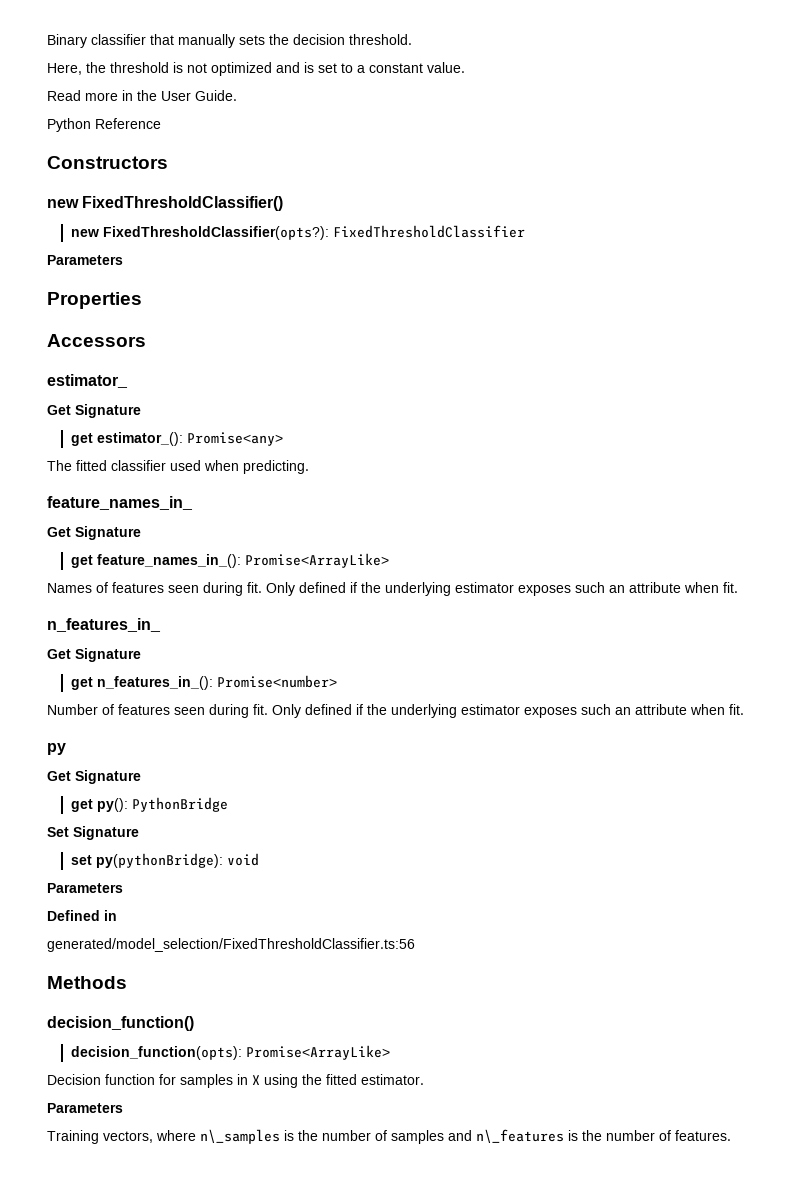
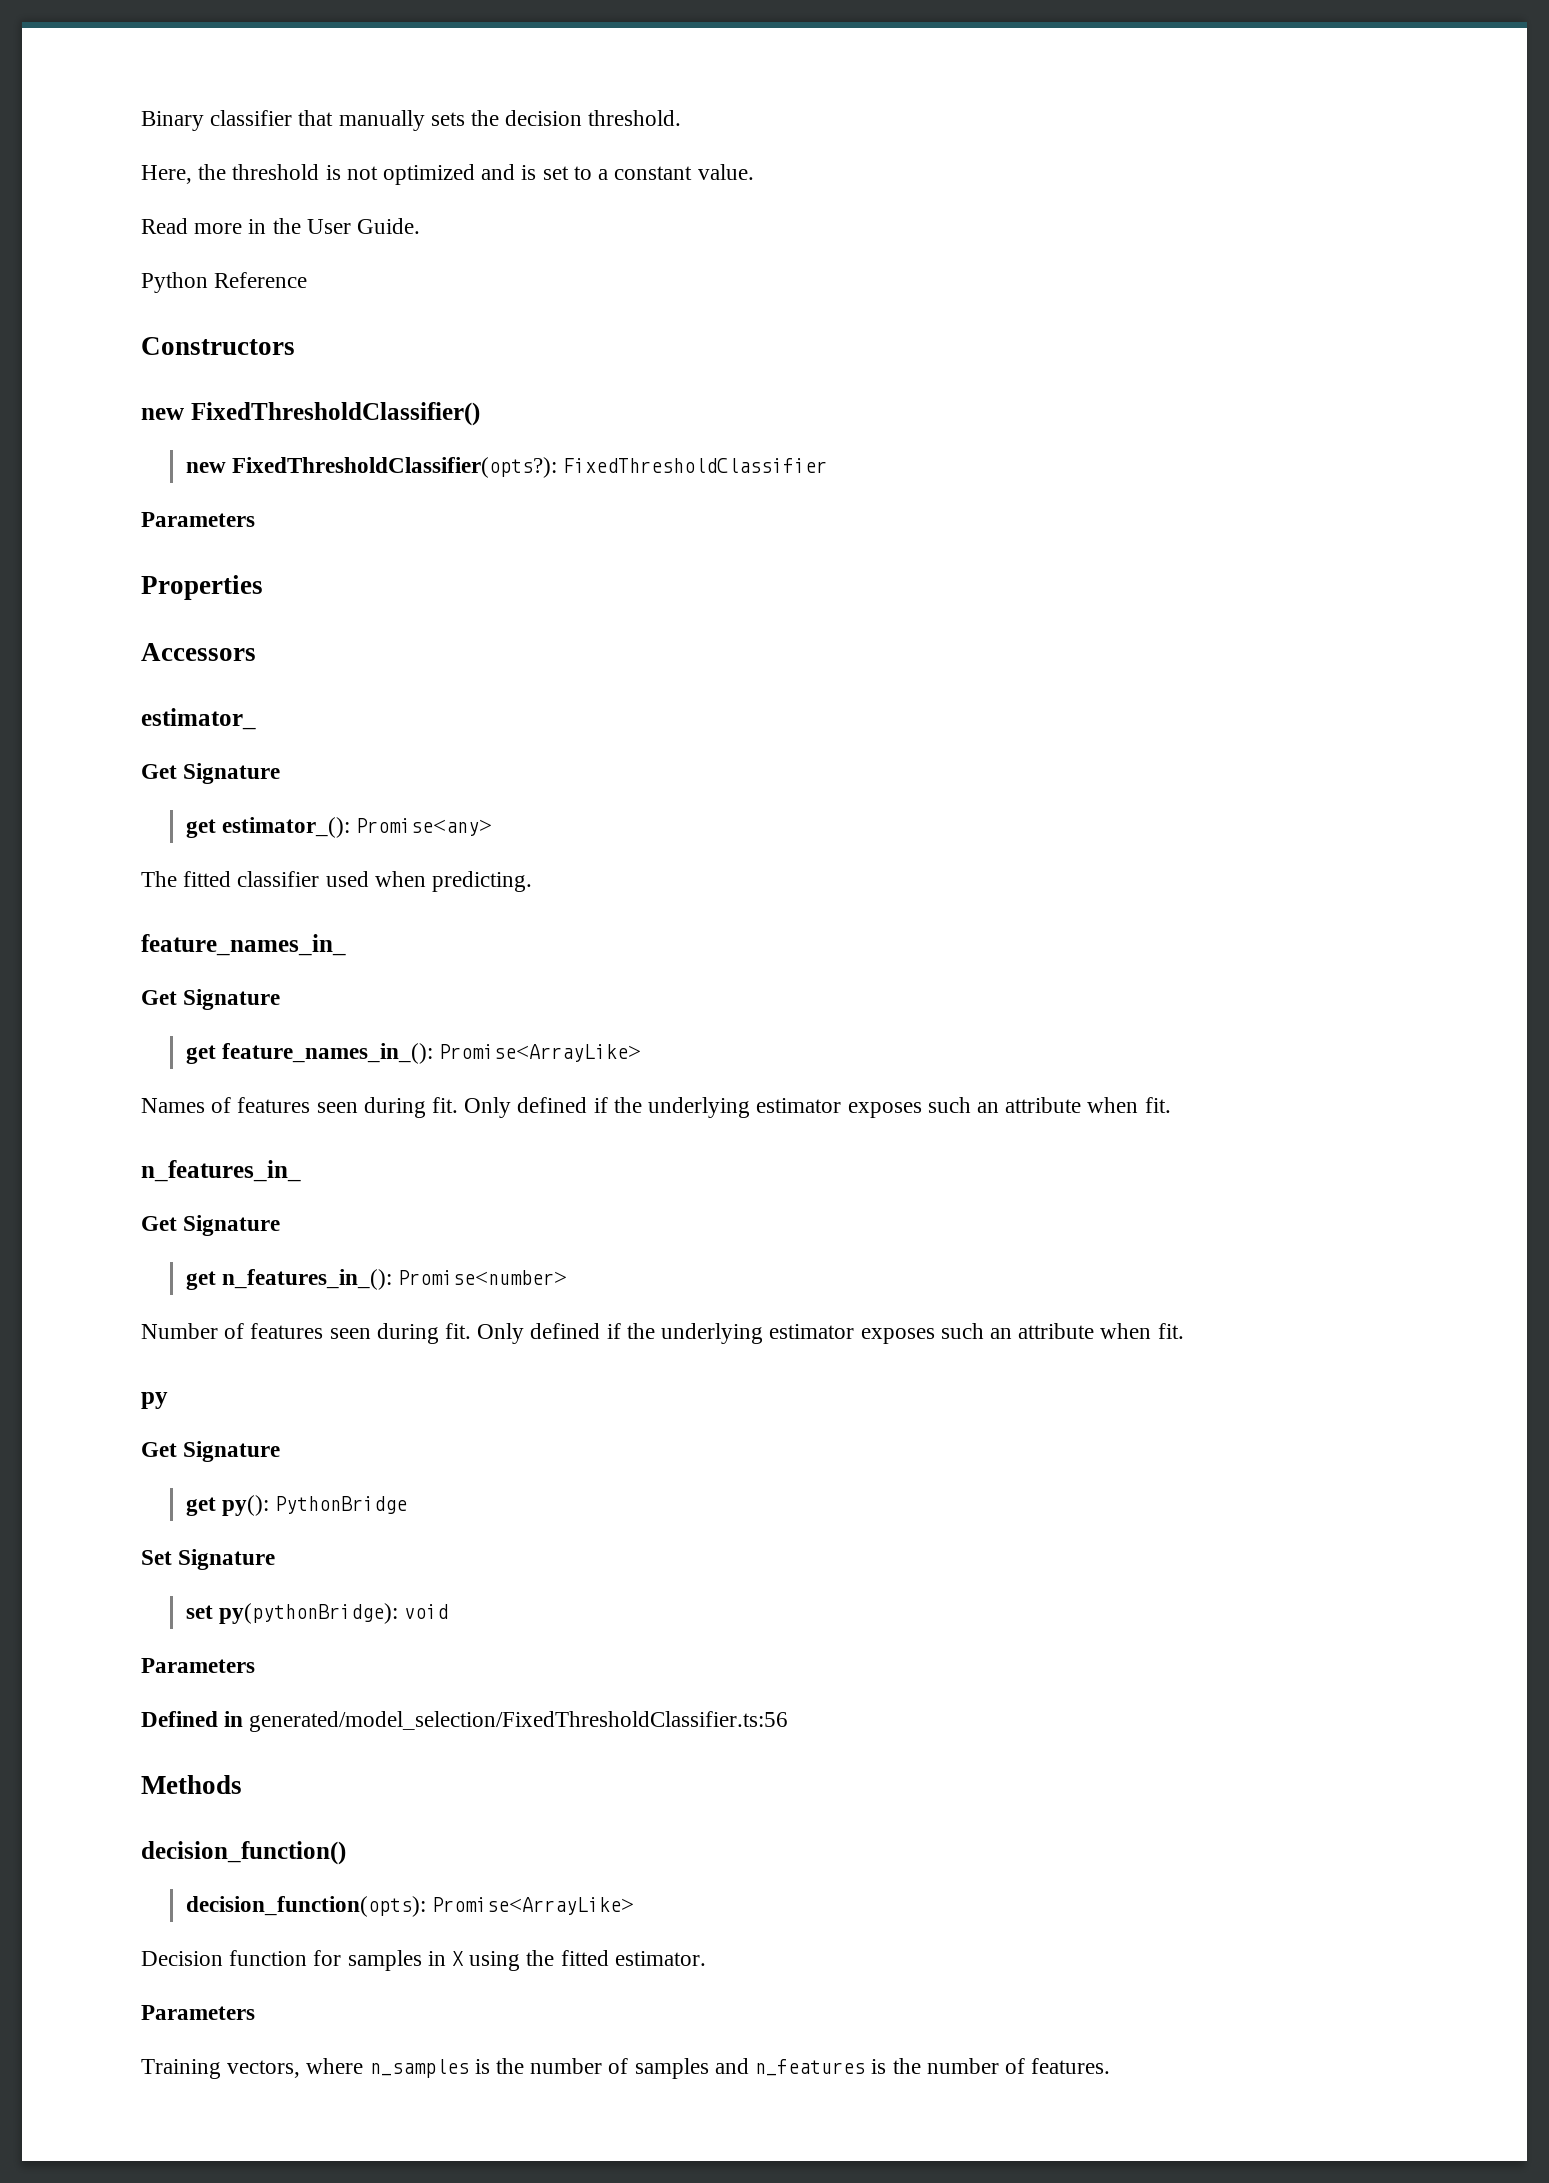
- Defined in
- generated/model_selection/FixedThresholdClassifier.ts:56
+ Defined in generated/model_selection/FixedThresholdClassifier.ts:56
- Training vectors, where n\_samples is the number of samples and n\_features is the number of features.
+ Training vectors, where n_samples is the number of samples and n_features is the number of features.

